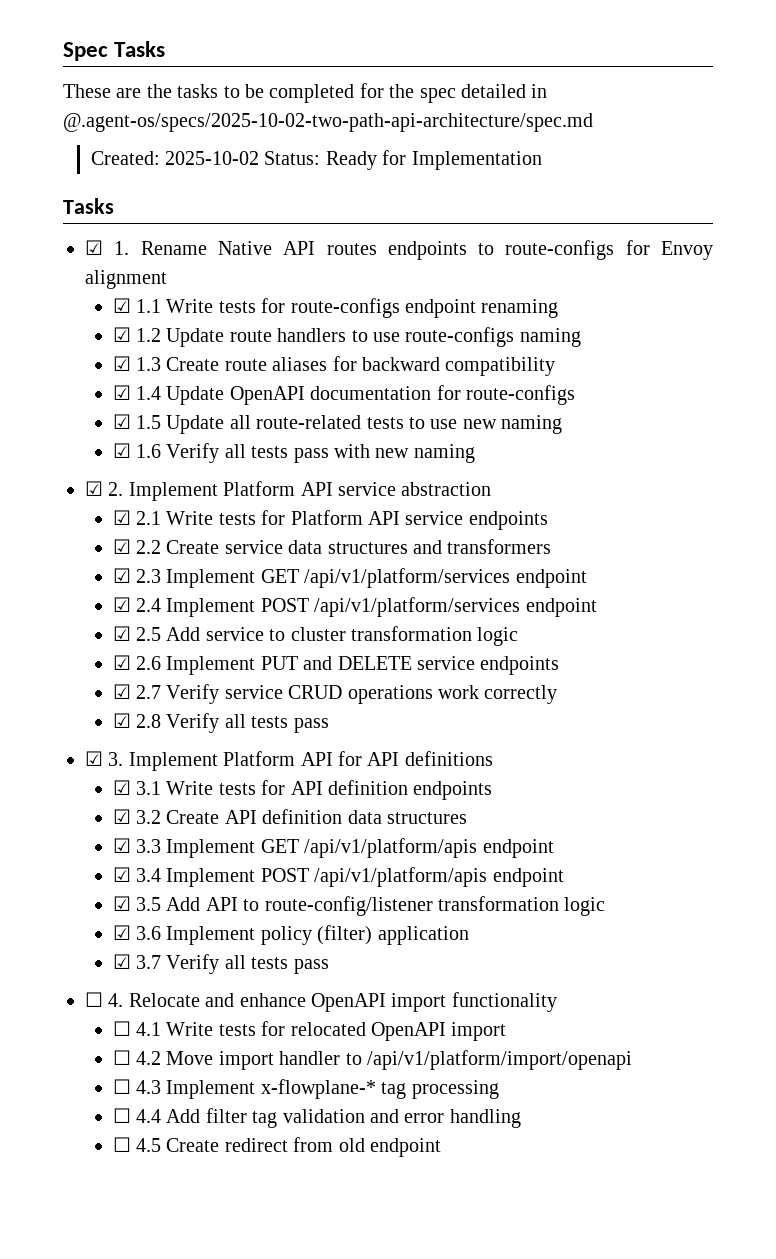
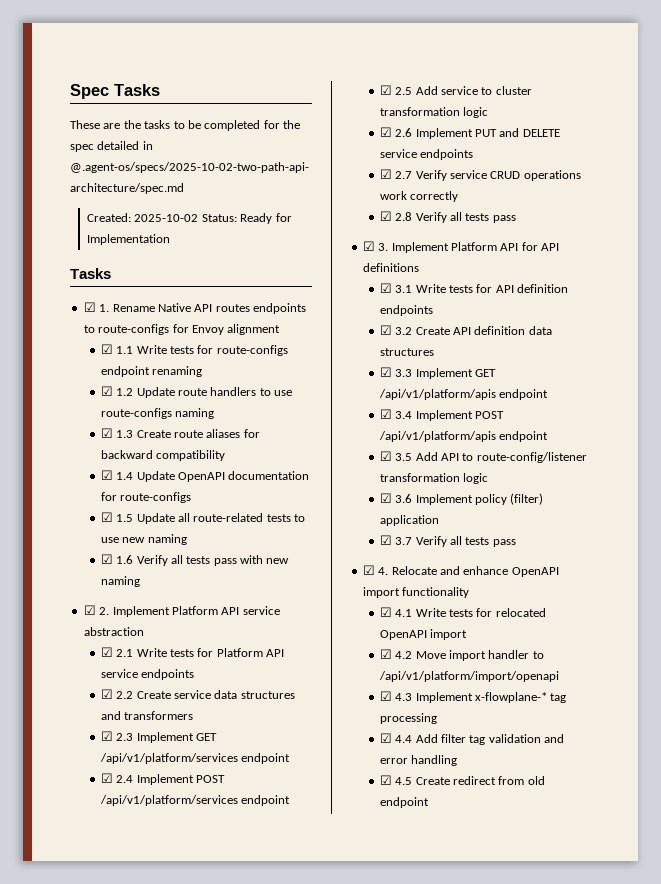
- ☐ 4. Relocate and enhance OpenAPI import functionality
+ ☑ 4. Relocate and enhance OpenAPI import functionality
- ☐ 4.1 Write tests for relocated OpenAPI import
+ ☑ 4.1 Write tests for relocated OpenAPI import
- ☐ 4.2 Move import handler to /api/v1/platform/import/openapi
+ ☑ 4.2 Move import handler to /api/v1/platform/import/openapi
- ☐ 4.3 Implement x-flowplane-* tag processing
+ ☑ 4.3 Implement x-flowplane-* tag processing
- ☐ 4.4 Add filter tag validation and error handling
+ ☑ 4.4 Add filter tag validation and error handling
- ☐ 4.5 Create redirect from old endpoint
+ ☑ 4.5 Create redirect from old endpoint

